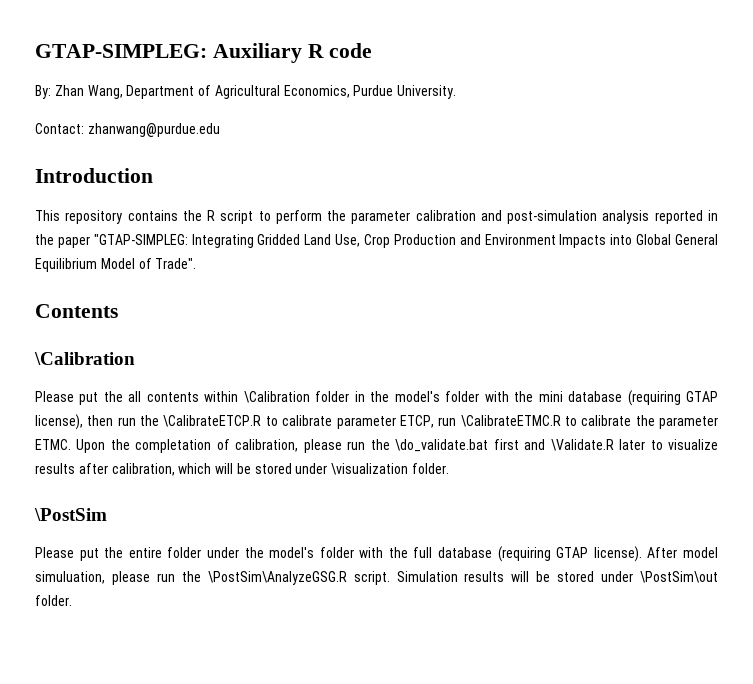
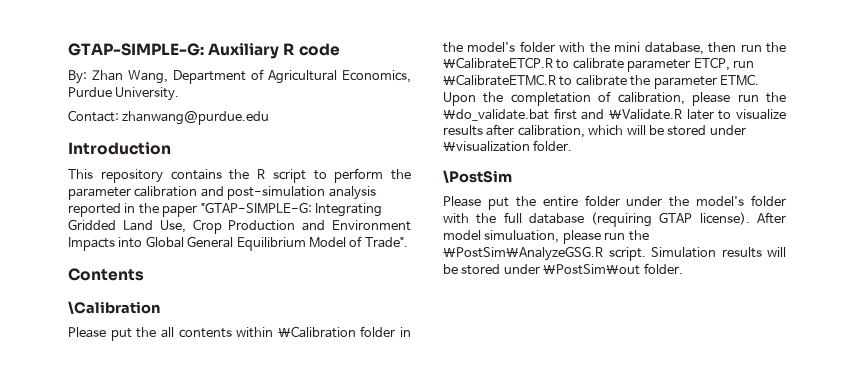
- GTAP-SIMPLEG: Auxiliary R code
+ GTAP-SIMPLE-G: Auxiliary R code
- This repository contains the R script to perform the parameter calibration and post-simulation analysis reported in the paper "GTAP-SIMPLEG: Integrating Gridded Land Use, Crop Production and Environment Impacts into Global General Equilibrium Model of Trade".
+ This repository contains the R script to perform the parameter calibration and post-simulation analysis reported in the paper "GTAP-SIMPLE-G: Integrating Gridded Land Use, Crop Production and Environment Impacts into Global General Equilibrium Model of Trade".
- Please put the all contents within \Calibration folder in the model's folder with the mini database (requiring GTAP license), then run the \CalibrateETCP.R to calibrate parameter ETCP, run \CalibrateETMC.R to calibrate the parameter ETMC.
+ Please put the all contents within \Calibration folder in the model's folder with the mini database, then run the \CalibrateETCP.R to calibrate parameter ETCP, run \CalibrateETMC.R to calibrate the parameter ETMC.

